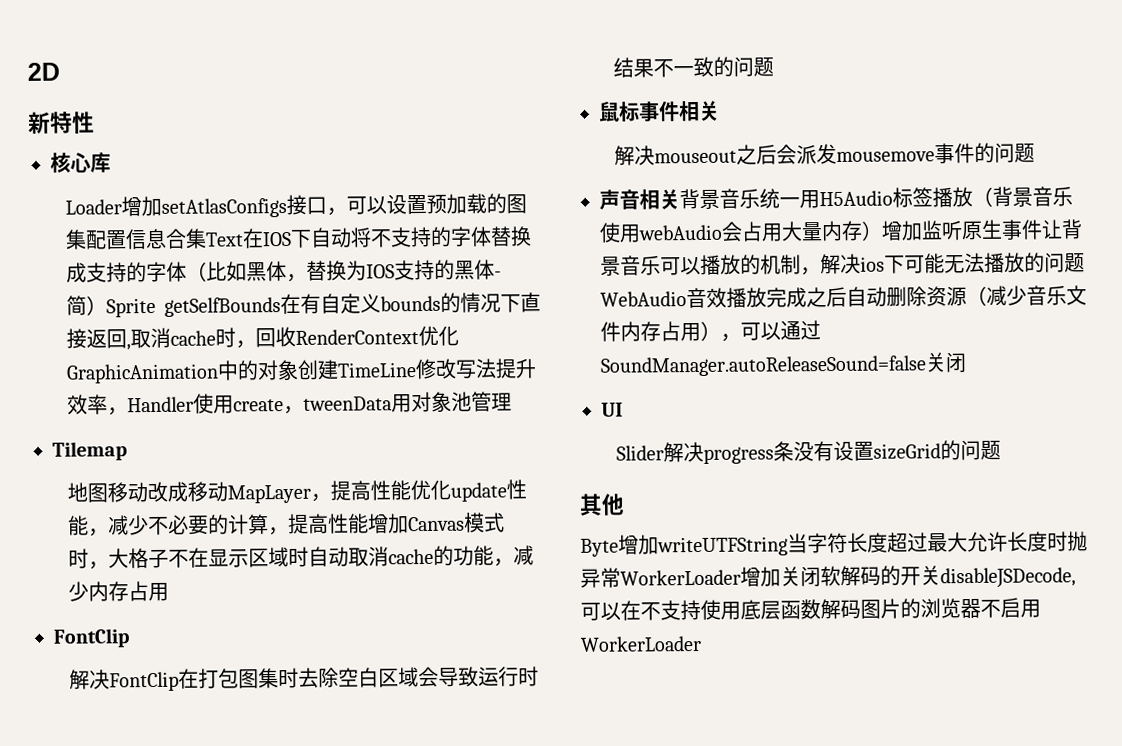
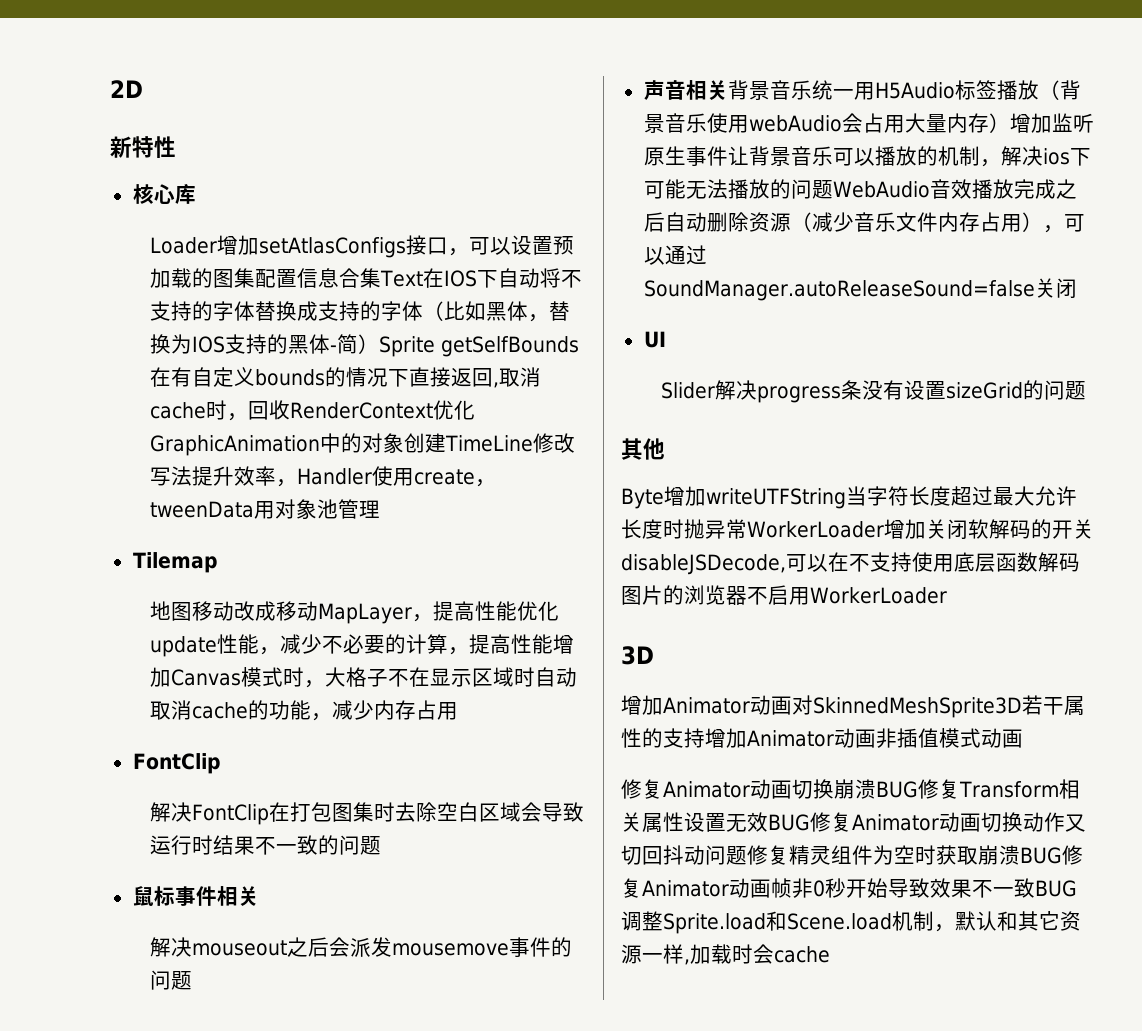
+ 3D
+ 增加Animator动画对SkinnedMeshSprite3D若干属性的支持增加Animator动画非插值模式动画
+ 修复Animator动画切换崩溃BUG修复Transform相关属性设置无效BUG修复Animator动画切换动作又切回抖动问题修复精灵组件为空时获取崩溃BUG修复Animator动画帧非0秒开始导致效果不一致BUG调整Sprite.load和Scene.load机制，默认和其它资源一样,加载时会cache

